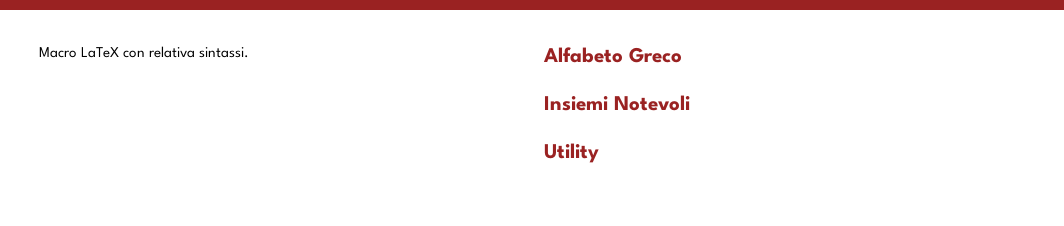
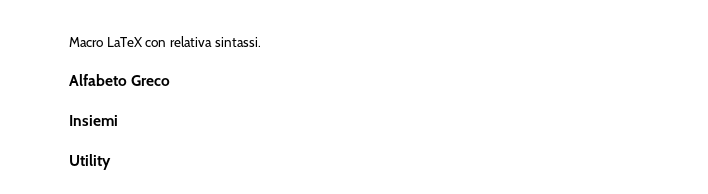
- Insiemi Notevoli
+ Insiemi

